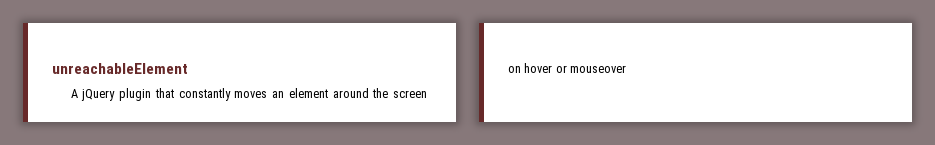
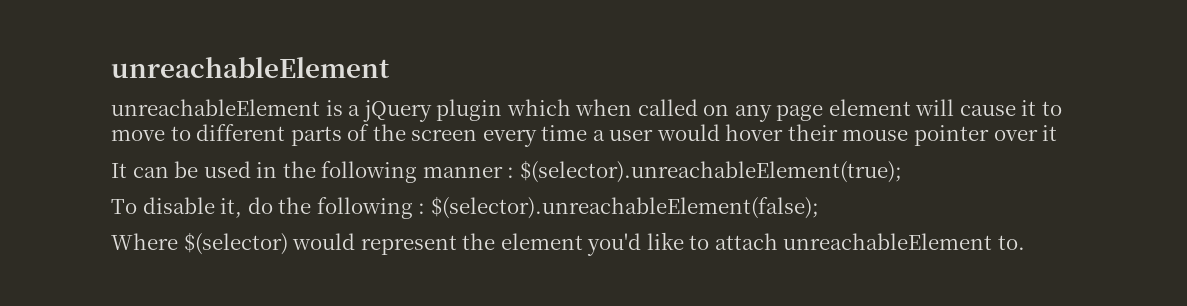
- A jQuery plugin that constantly moves an element around the screen on hover or mouseover
+ unreachableElement is a jQuery plugin which when called on any page element will cause it to move to different parts of the screen every time a user would hover their mouse pointer over it
+ It can be used in the following manner : $(selector).unreachableElement(true);
+ To disable it, do the following : $(selector).unreachableElement(false);
+ Where $(selector) would represent the element you'd like to attach unreachableElement to.

